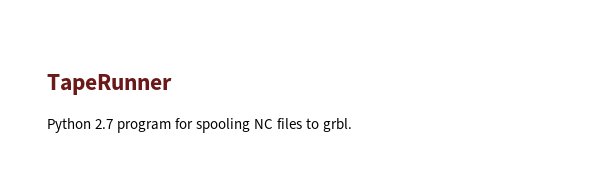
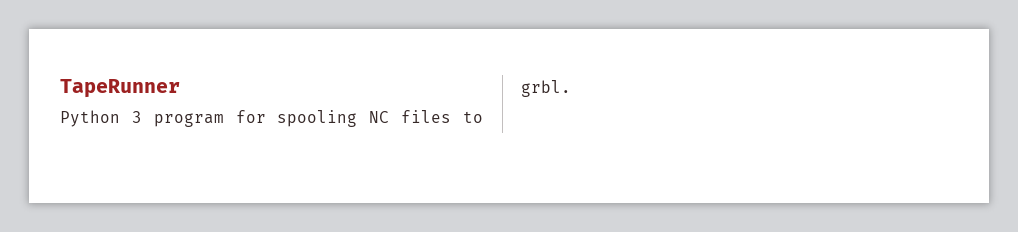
- Python 2.7 program for spooling NC files to grbl.
+ Python 3 program for spooling NC files to grbl.

